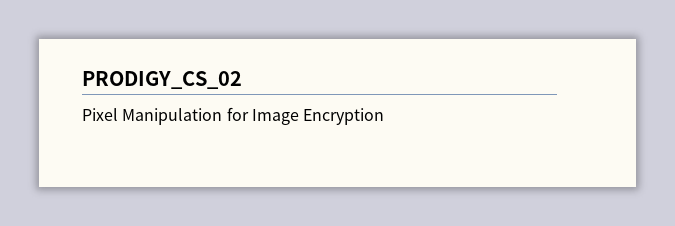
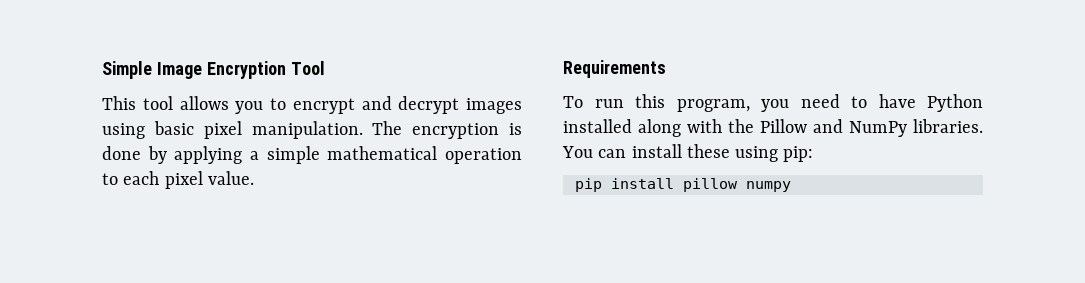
- PRODIGY_CS_02
- Pixel Manipulation for Image Encryption
+ Simple Image Encryption Tool
+ This tool allows you to encrypt and decrypt images using basic pixel manipulation. The encryption is done by applying a simple mathematical operation to each pixel value.
+ Requirements
+ To run this program, you need to have Python installed along with the Pillow and NumPy libraries. You can install these using pip:
+ pip install pillow numpy

